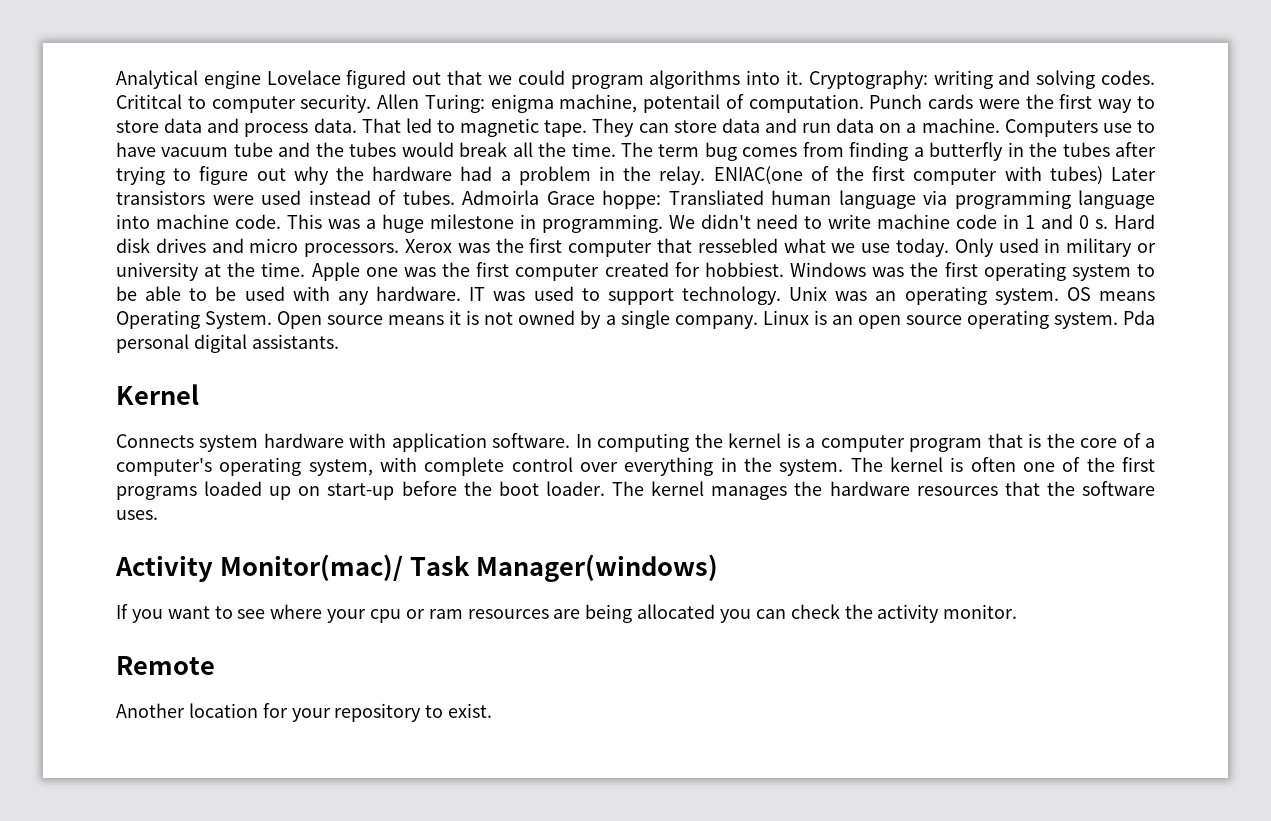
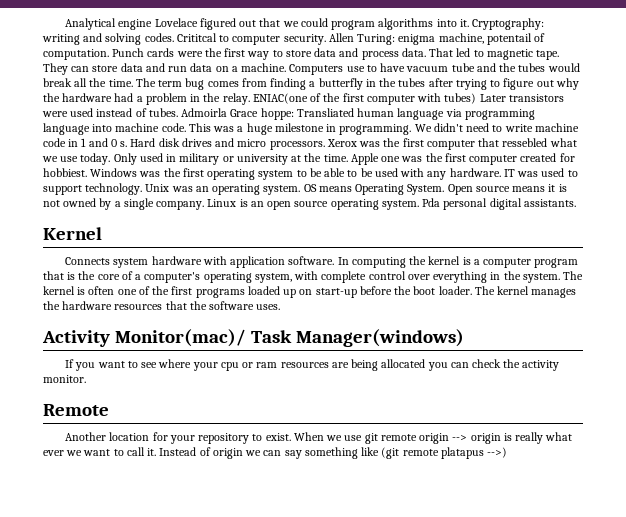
+ When we use git remote origin --> origin is really what ever we want to call it. Instead of origin we can say something like (git remote platapus -->)

